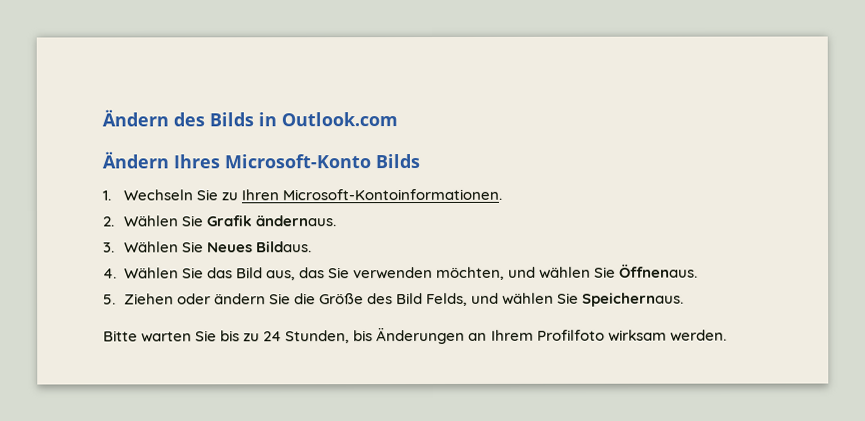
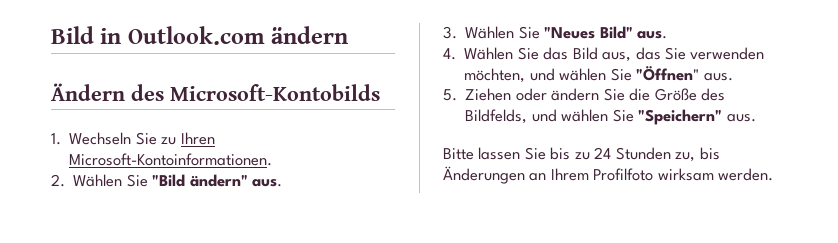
- Ändern des Bilds in Outlook.com
- Ändern Ihres Microsoft-Konto Bilds
+ Bild in Outlook.com ändern
+ Ändern des Microsoft-Kontobilds
- 2. Wählen Sie Grafik ändernaus.
+ 2. Wählen Sie "Bild ändern" aus.
- 3. Wählen Sie Neues Bildaus.
+ 3. Wählen Sie "Neues Bild" aus.
- 4. Wählen Sie das Bild aus, das Sie verwenden möchten, und wählen Sie Öffnenaus.
+ 4. Wählen Sie das Bild aus, das Sie verwenden möchten, und wählen Sie "Öffnen" aus.
- 5. Ziehen oder ändern Sie die Größe des Bild Felds, und wählen Sie Speichernaus.
+ 5. Ziehen oder ändern Sie die Größe des Bildfelds, und wählen Sie "Speichern" aus.
- Bitte warten Sie bis zu 24 Stunden, bis Änderungen an Ihrem Profilfoto wirksam werden.
+ Bitte lassen Sie bis zu 24 Stunden zu, bis Änderungen an Ihrem Profilfoto wirksam werden.

